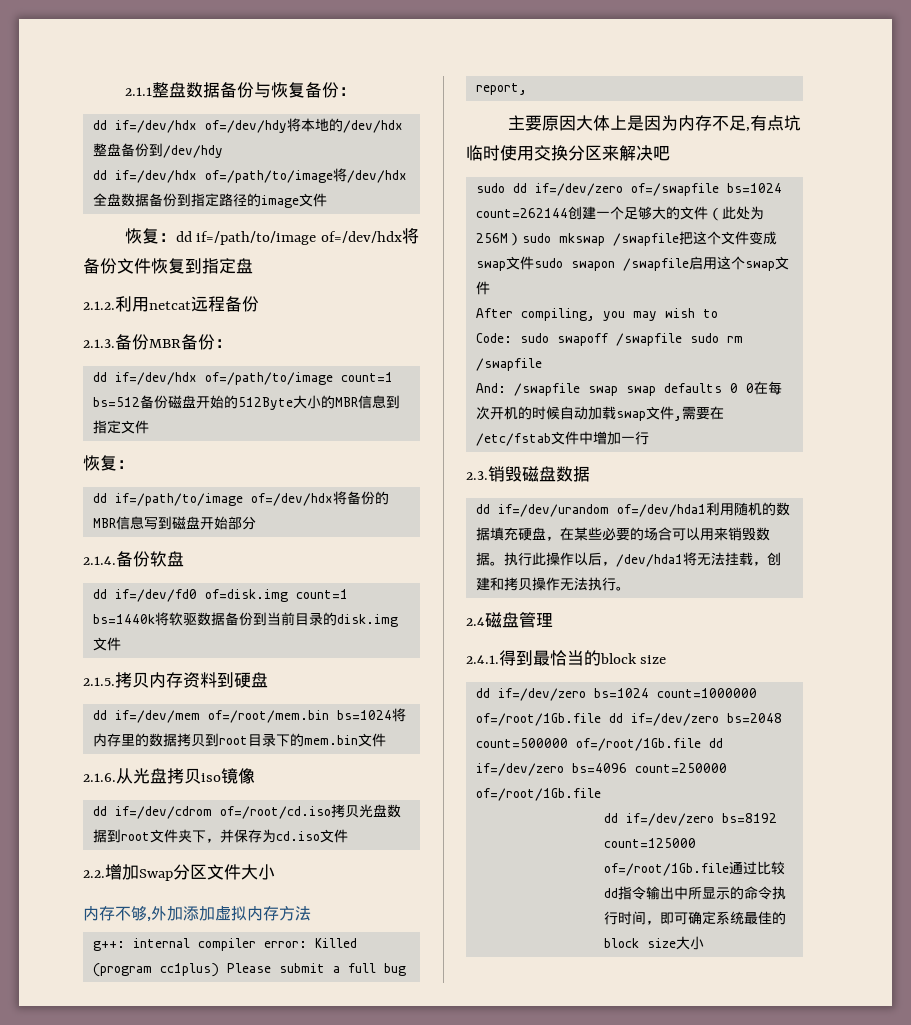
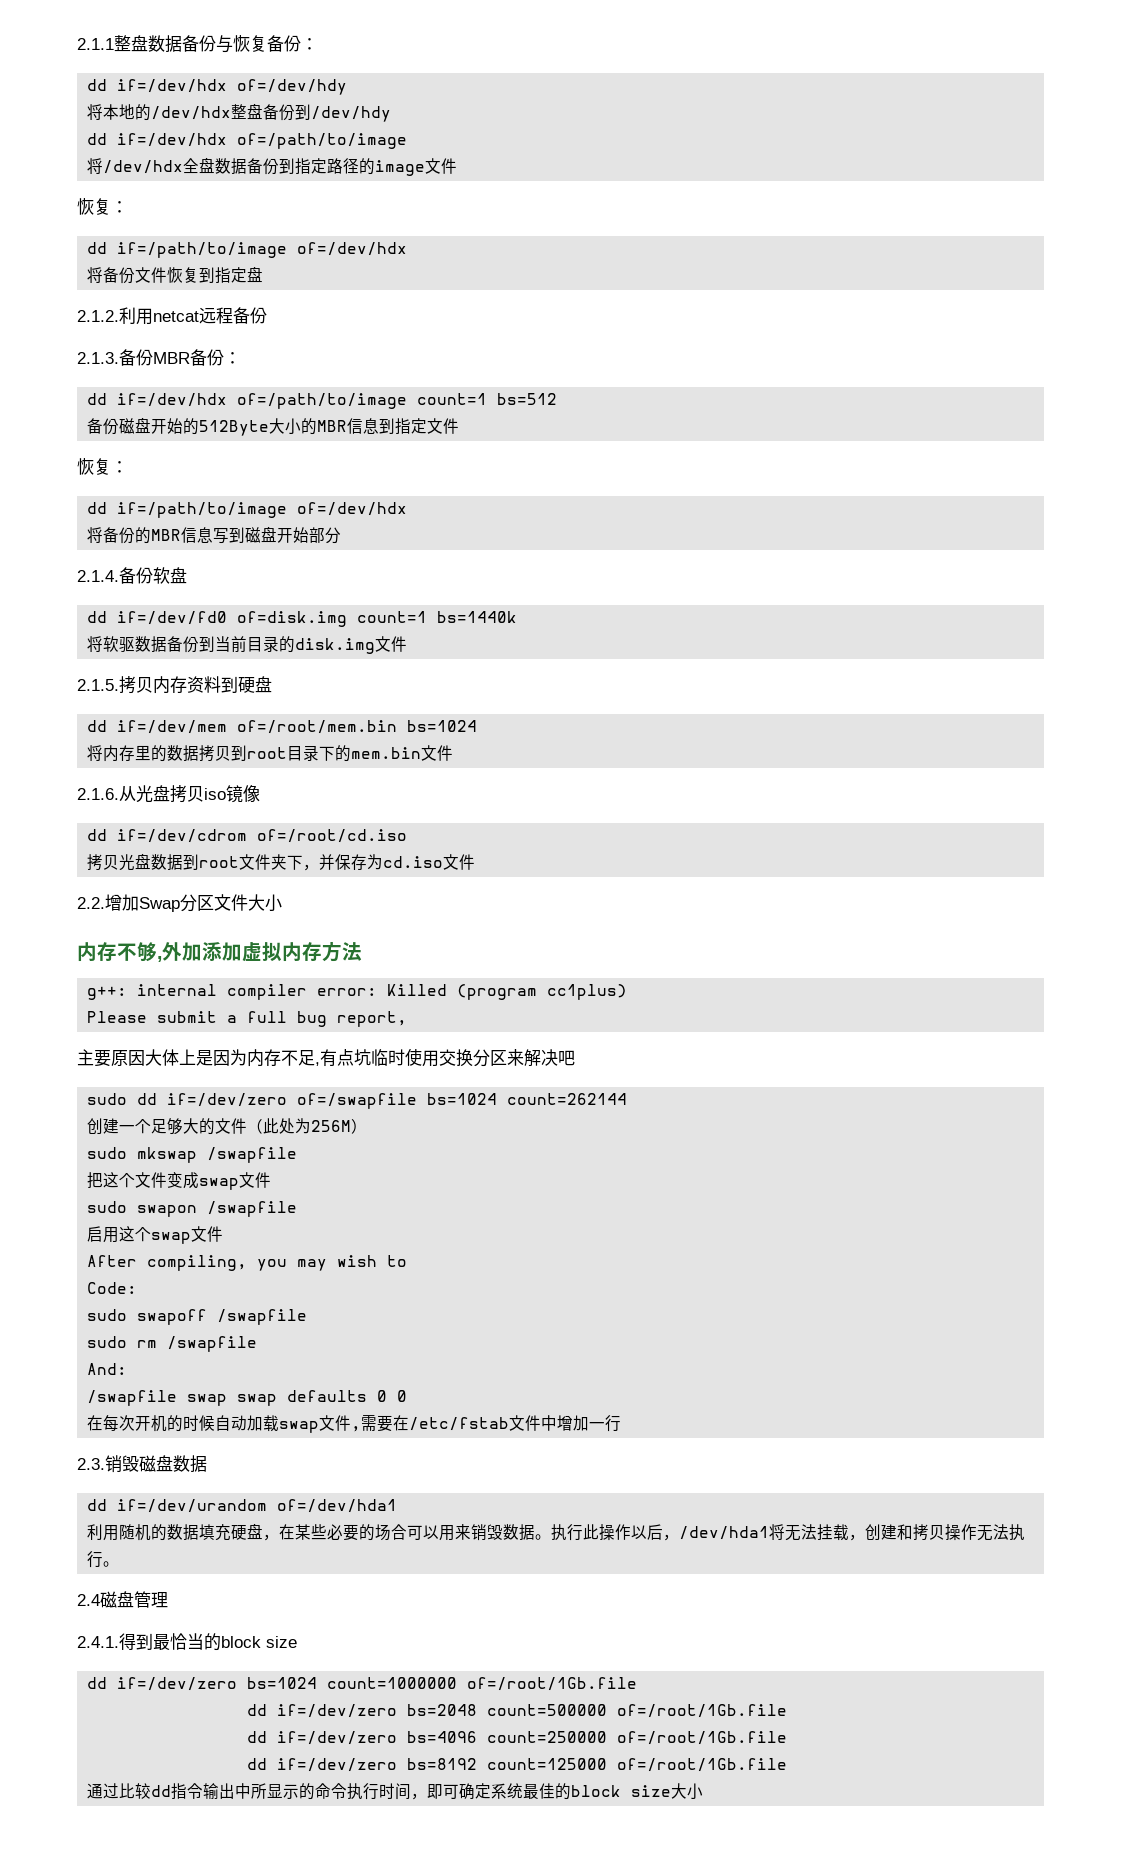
- dd if=/dev/hdx of=/dev/hdy将本地的/dev/hdx整盘备份到/dev/hdy
- dd if=/dev/hdx of=/path/to/image将/dev/hdx全盘数据备份到指定路径的image文件
- 恢复：dd if=/path/to/image of=/dev/hdx将备份文件恢复到指定盘
+ dd if=/dev/hdx of=/dev/hdy
+ 将本地的/dev/hdx整盘备份到/dev/hdy
+ dd if=/dev/hdx of=/path/to/image
+ 将/dev/hdx全盘数据备份到指定路径的image文件
+ 恢复：
+ dd if=/path/to/image of=/dev/hdx
+ 将备份文件恢复到指定盘
- dd if=/dev/hdx of=/path/to/image count=1 bs=512备份磁盘开始的512Byte大小的MBR信息到指定文件
+ dd if=/dev/hdx of=/path/to/image count=1 bs=512
+ 备份磁盘开始的512Byte大小的MBR信息到指定文件
  恢复：
- dd if=/path/to/image of=/dev/hdx将备份的MBR信息写到磁盘开始部分
+ dd if=/path/to/image of=/dev/hdx
+ 将备份的MBR信息写到磁盘开始部分
- dd if=/dev/fd0 of=disk.img count=1 bs=1440k将软驱数据备份到当前目录的disk.img文件
+ dd if=/dev/fd0 of=disk.img count=1 bs=1440k
+ 将软驱数据备份到当前目录的disk.img文件
- dd if=/dev/mem of=/root/mem.bin bs=1024将内存里的数据拷贝到root目录下的mem.bin文件
+ dd if=/dev/mem of=/root/mem.bin bs=1024
+ 将内存里的数据拷贝到root目录下的mem.bin文件
- dd if=/dev/cdrom of=/root/cd.iso拷贝光盘数据到root文件夹下，并保存为cd.iso文件
+ dd if=/dev/cdrom of=/root/cd.iso
+ 拷贝光盘数据到root文件夹下，并保存为cd.iso文件
- g++: internal compiler error: Killed (program cc1plus) Please submit a full bug report,
+ g++: internal compiler error: Killed (program cc1plus)
+ Please submit a full bug report,
- sudo dd if=/dev/zero of=/swapfile bs=1024 count=262144创建一个足够大的文件（此处为256M）sudo mkswap /swapfile把这个文件变成swap文件sudo swapon /swapfile启用这个swap文件
+ sudo dd if=/dev/zero of=/swapfile bs=1024 count=262144
+ 创建一个足够大的文件（此处为256M）
+ sudo mkswap /swapfile
+ 把这个文件变成swap文件
+ sudo swapon /swapfile
+ 启用这个swap文件
- Code: sudo swapoff /swapfile sudo rm /swapfile
+ Code:
+ sudo swapoff /swapfile
+ sudo rm /swapfile
- And: /swapfile swap swap defaults 0 0在每次开机的时候自动加载swap文件,需要在/etc/fstab文件中增加一行
+ And:
+ /swapfile swap swap defaults 0 0
+ 在每次开机的时候自动加载swap文件,需要在/etc/fstab文件中增加一行
- dd if=/dev/urandom of=/dev/hda1利用随机的数据填充硬盘，在某些必要的场合可以用来销毁数据。
+ dd if=/dev/urandom of=/dev/hda1
+ 利用随机的数据填充硬盘，在某些必要的场合可以用来销毁数据。
- dd if=/dev/zero bs=1024 count=1000000 of=/root/1Gb.file dd if=/dev/zero bs=2048 count=500000 of=/root/1Gb.file dd if=/dev/zero bs=4096 count=250000 of=/root/1Gb.file
+ dd if=/dev/zero bs=1024 count=1000000 of=/root/1Gb.file
+ dd if=/dev/zero bs=2048 count=500000 of=/root/1Gb.file
+ dd if=/dev/zero bs=4096 count=250000 of=/root/1Gb.file
- dd if=/dev/zero bs=8192 count=125000 of=/root/1Gb.file通过比较dd指令输出中所显示的命令执行时间，即可确定系统最佳的block size大小
+ dd if=/dev/zero bs=8192 count=125000 of=/root/1Gb.file
+ 通过比较dd指令输出中所显示的命令执行时间，即可确定系统最佳的block size大小

